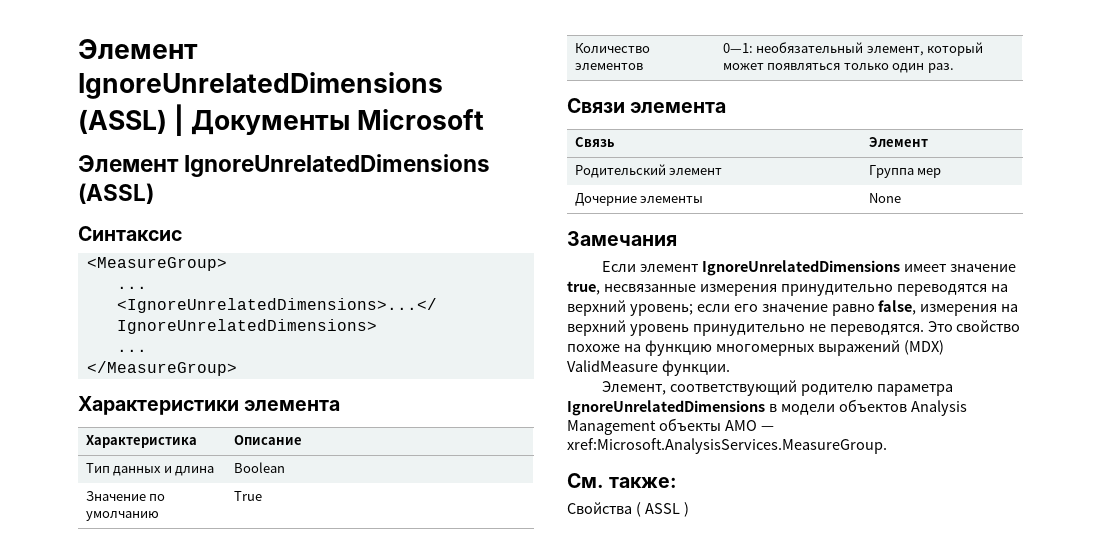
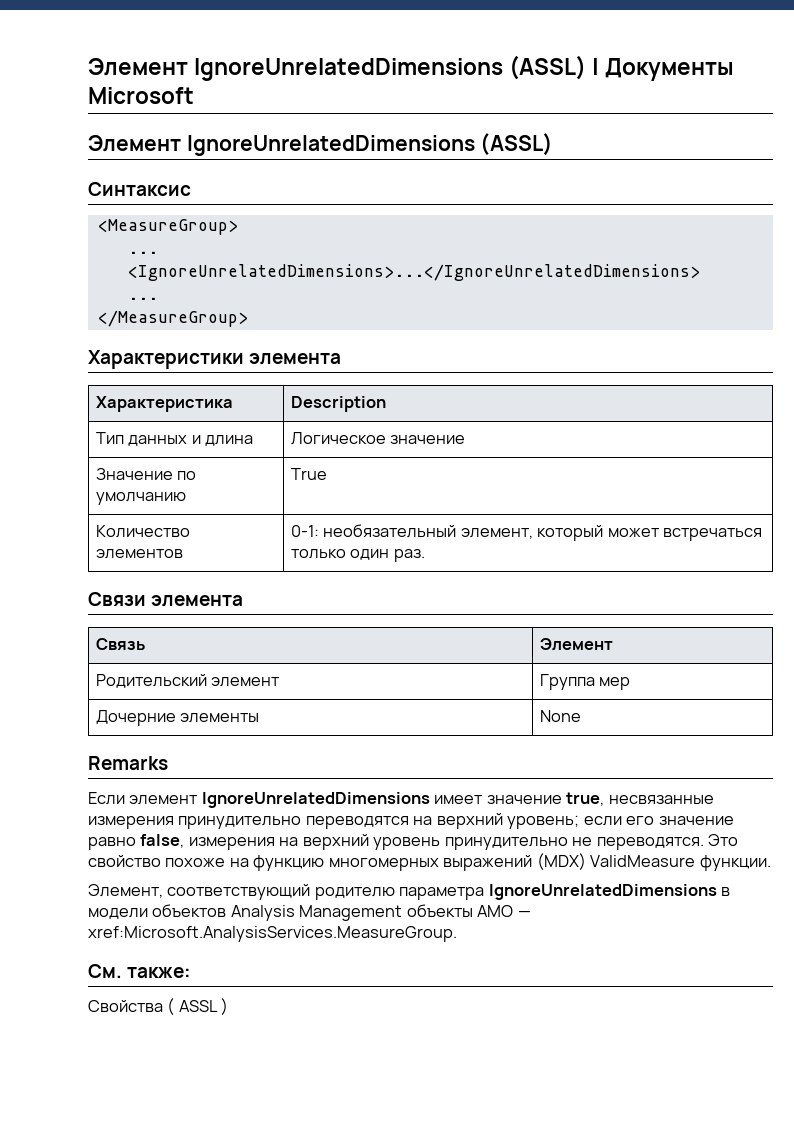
- Характеристика | Описание
+ Характеристика | Description
- Тип данных и длина | Boolean
+ Тип данных и длина | Логическое значение
- Количество элементов | 0—1: необязательный элемент, который может появляться только один раз.
+ Количество элементов | 0-1: необязательный элемент, который может встречаться только один раз.
- Замечания
+ Remarks

